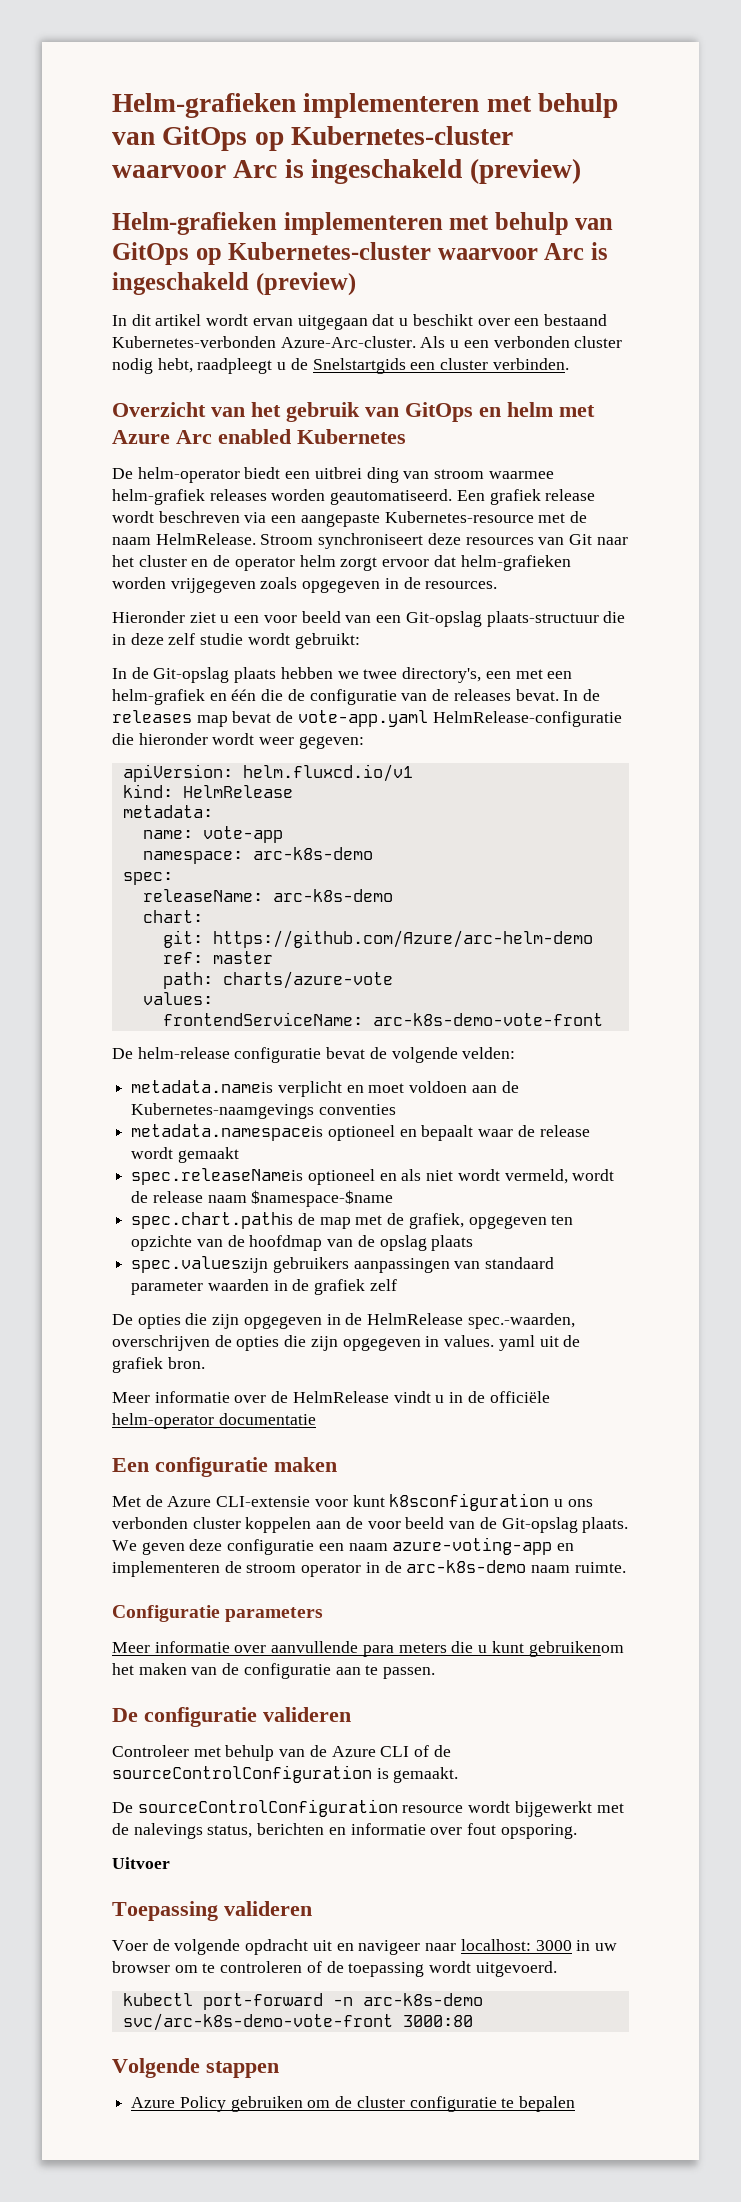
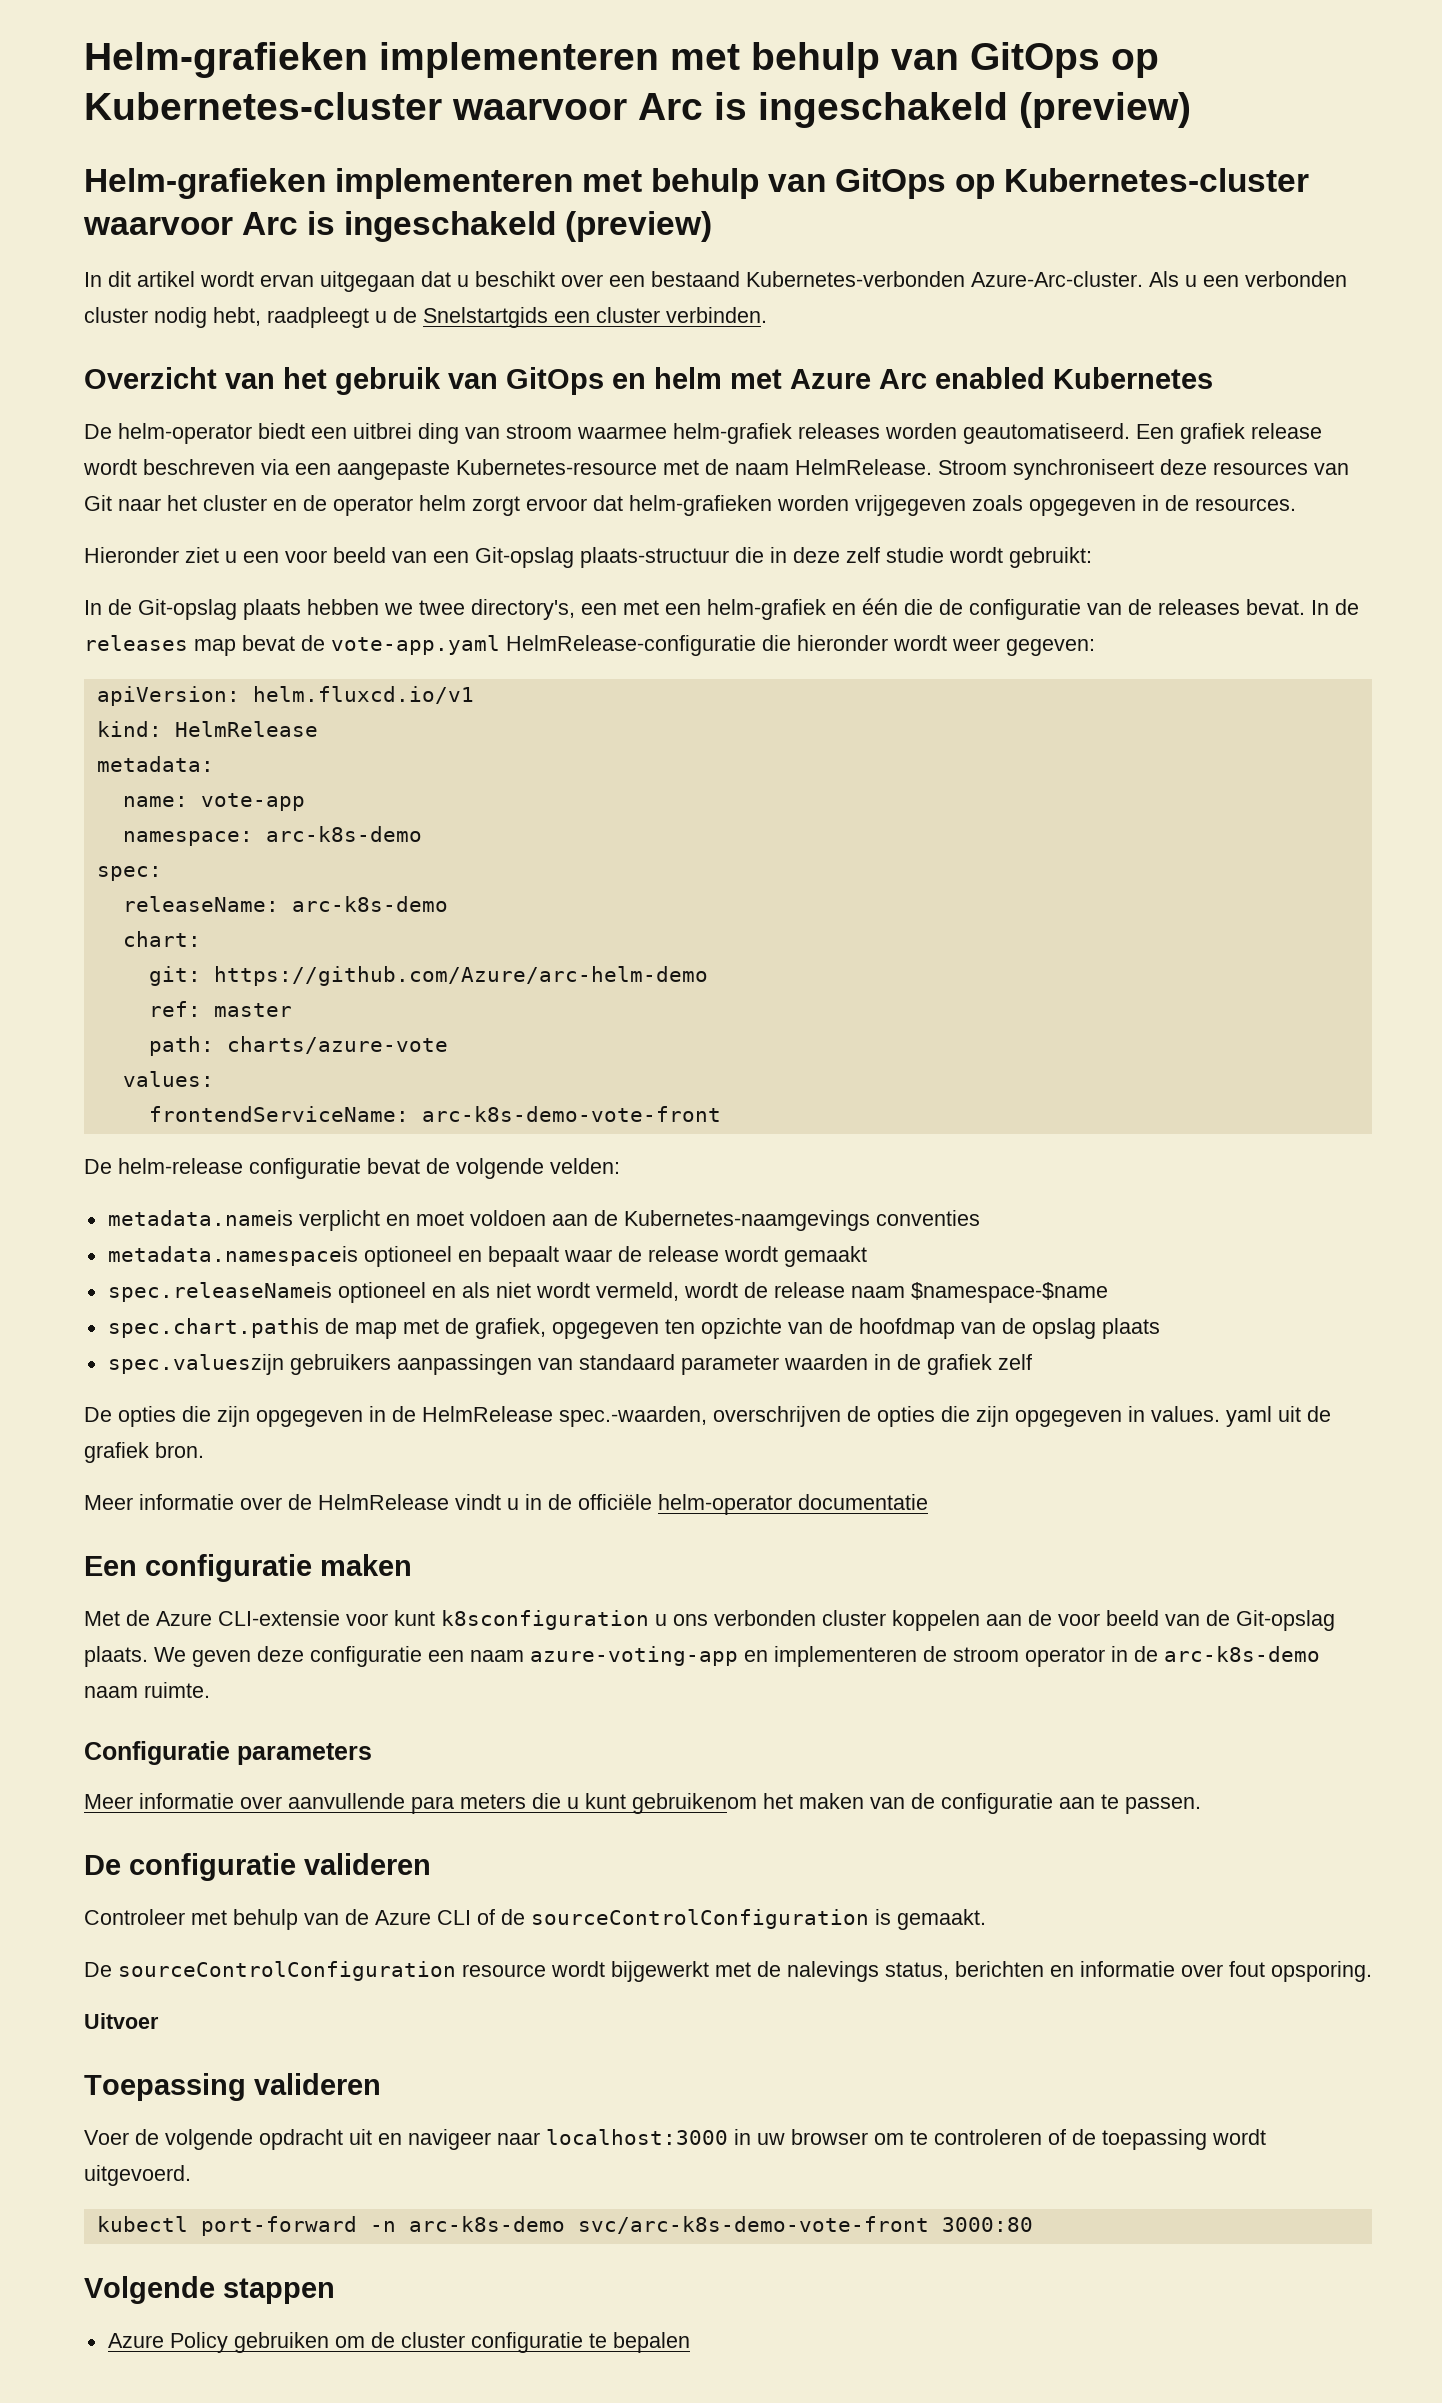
- Voer de volgende opdracht uit en navigeer naar localhost: 3000 in uw browser om te controleren of de toepassing wordt uitgevoerd.
+ Voer de volgende opdracht uit en navigeer naar localhost:3000 in uw browser om te controleren of de toepassing wordt uitgevoerd.

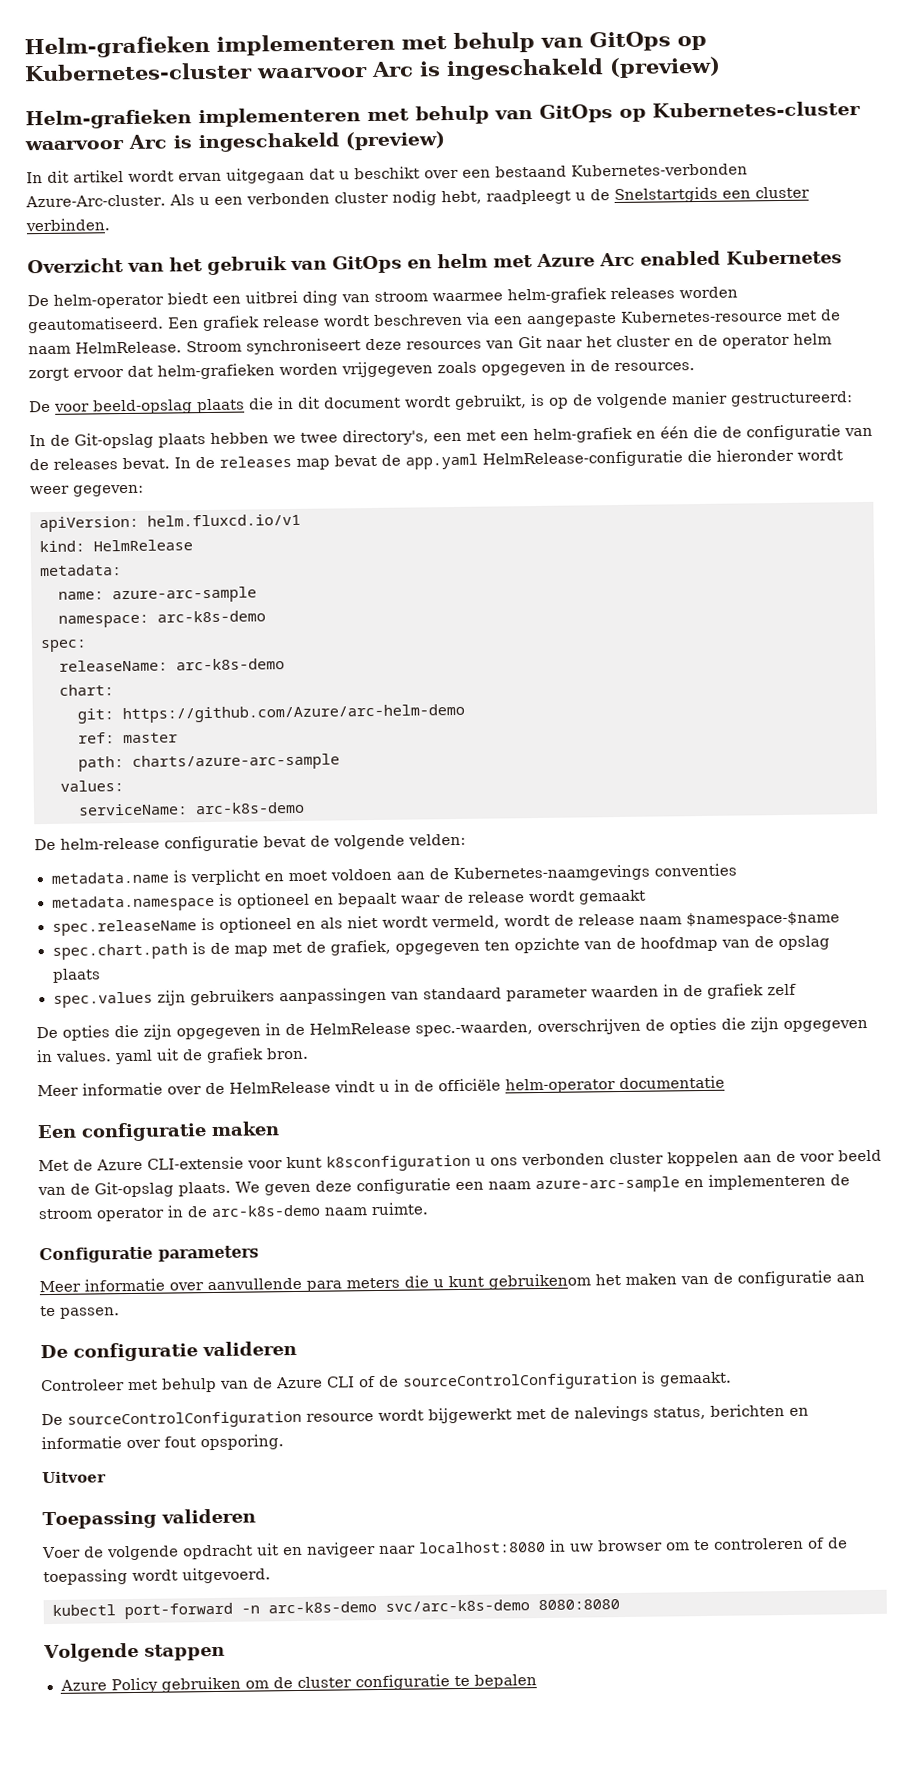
- Hieronder ziet u een voor beeld van een Git-opslag plaats-structuur die in deze zelf studie wordt gebruikt:
+ De voor beeld-opslag plaats die in dit document wordt gebruikt, is op de volgende manier gestructureerd:
- In de releases map bevat de vote-app.yaml HelmRelease-configuratie die hieronder wordt weer gegeven:
+ In de releases map bevat de app.yaml HelmRelease-configuratie die hieronder wordt weer gegeven:
- name: vote-app
+ name: azure-arc-sample
- path: charts/azure-vote
+ path: charts/azure-arc-sample
- frontendServiceName: arc-k8s-demo-vote-front
+ serviceName: arc-k8s-demo
- metadata.nameis verplicht en moet voldoen aan de Kubernetes-naamgevings conventies
+ metadata.name is verplicht en moet voldoen aan de Kubernetes-naamgevings conventies
- metadata.namespaceis optioneel en bepaalt waar de release wordt gemaakt
+ metadata.namespace is optioneel en bepaalt waar de release wordt gemaakt
- spec.releaseNameis optioneel en als niet wordt vermeld, wordt de release naam $namespace-$name
+ spec.releaseName is optioneel en als niet wordt vermeld, wordt de release naam $namespace-$name
- spec.chart.pathis de map met de grafiek, opgegeven ten opzichte van de hoofdmap van de opslag plaats
+ spec.chart.path is de map met de grafiek, opgegeven ten opzichte van de hoofdmap van de opslag plaats
- spec.valueszijn gebruikers aanpassingen van standaard parameter waarden in de grafiek zelf
+ spec.values zijn gebruikers aanpassingen van standaard parameter waarden in de grafiek zelf
- We geven deze configuratie een naam azure-voting-app en implementeren de stroom operator in de arc-k8s-demo naam ruimte.
+ We geven deze configuratie een naam azure-arc-sample en implementeren de stroom operator in de arc-k8s-demo naam ruimte.
- Voer de volgende opdracht uit en navigeer naar localhost:3000 in uw browser om te controleren of de toepassing wordt uitgevoerd.
+ Voer de volgende opdracht uit en navigeer naar localhost:8080 in uw browser om te controleren of de toepassing wordt uitgevoerd.
- kubectl port-forward -n arc-k8s-demo svc/arc-k8s-demo-vote-front 3000:80
+ kubectl port-forward -n arc-k8s-demo svc/arc-k8s-demo 8080:8080

